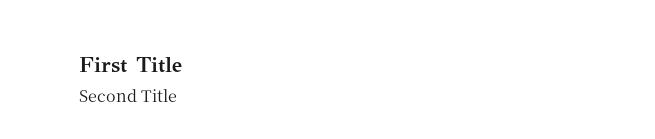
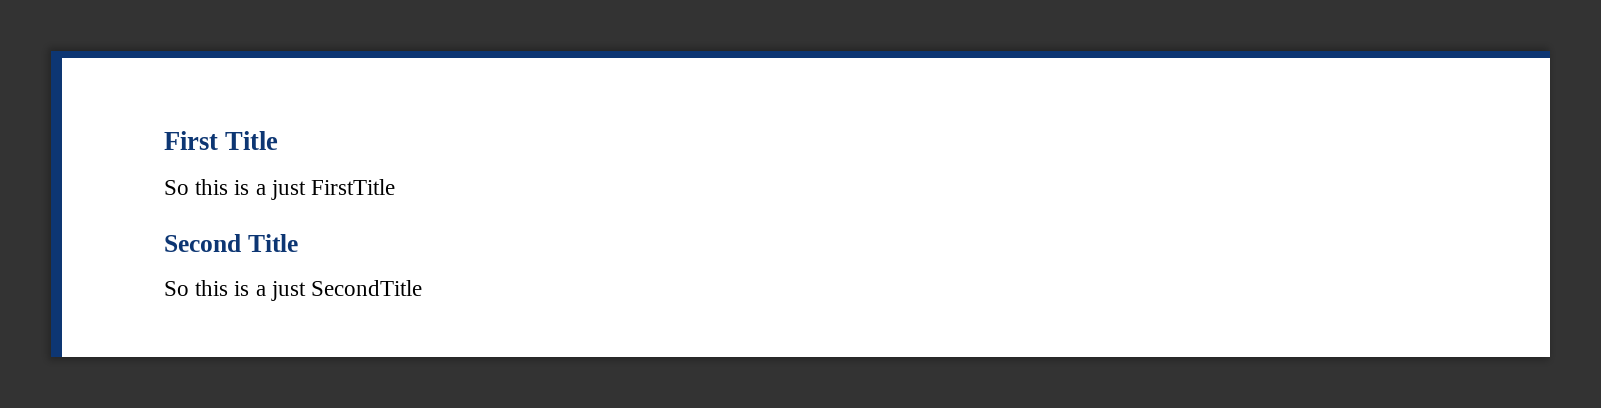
+ So this is a just FirstTitle
  Second Title
+ So this is a just SecondTitle

